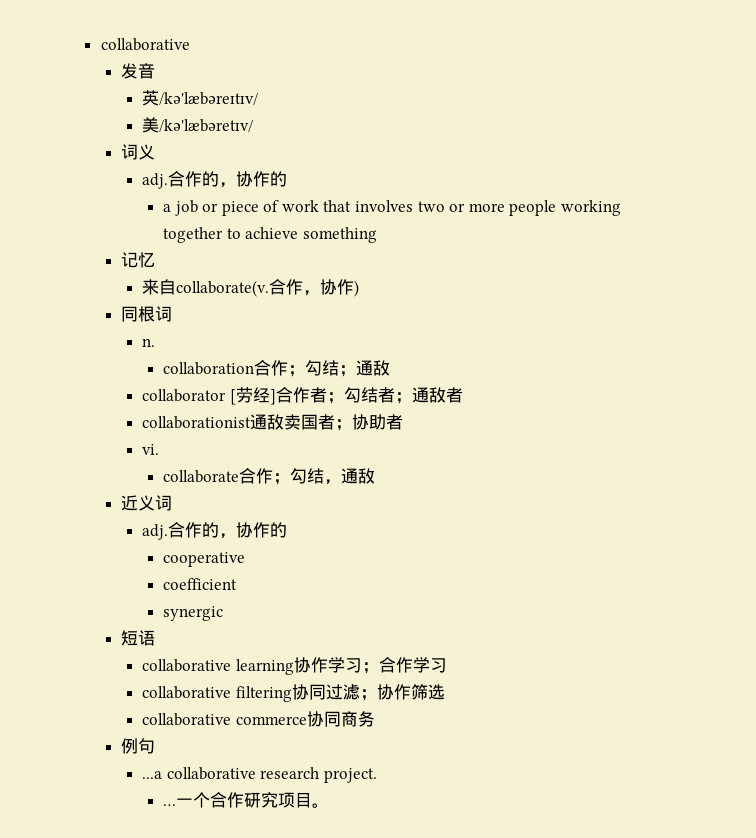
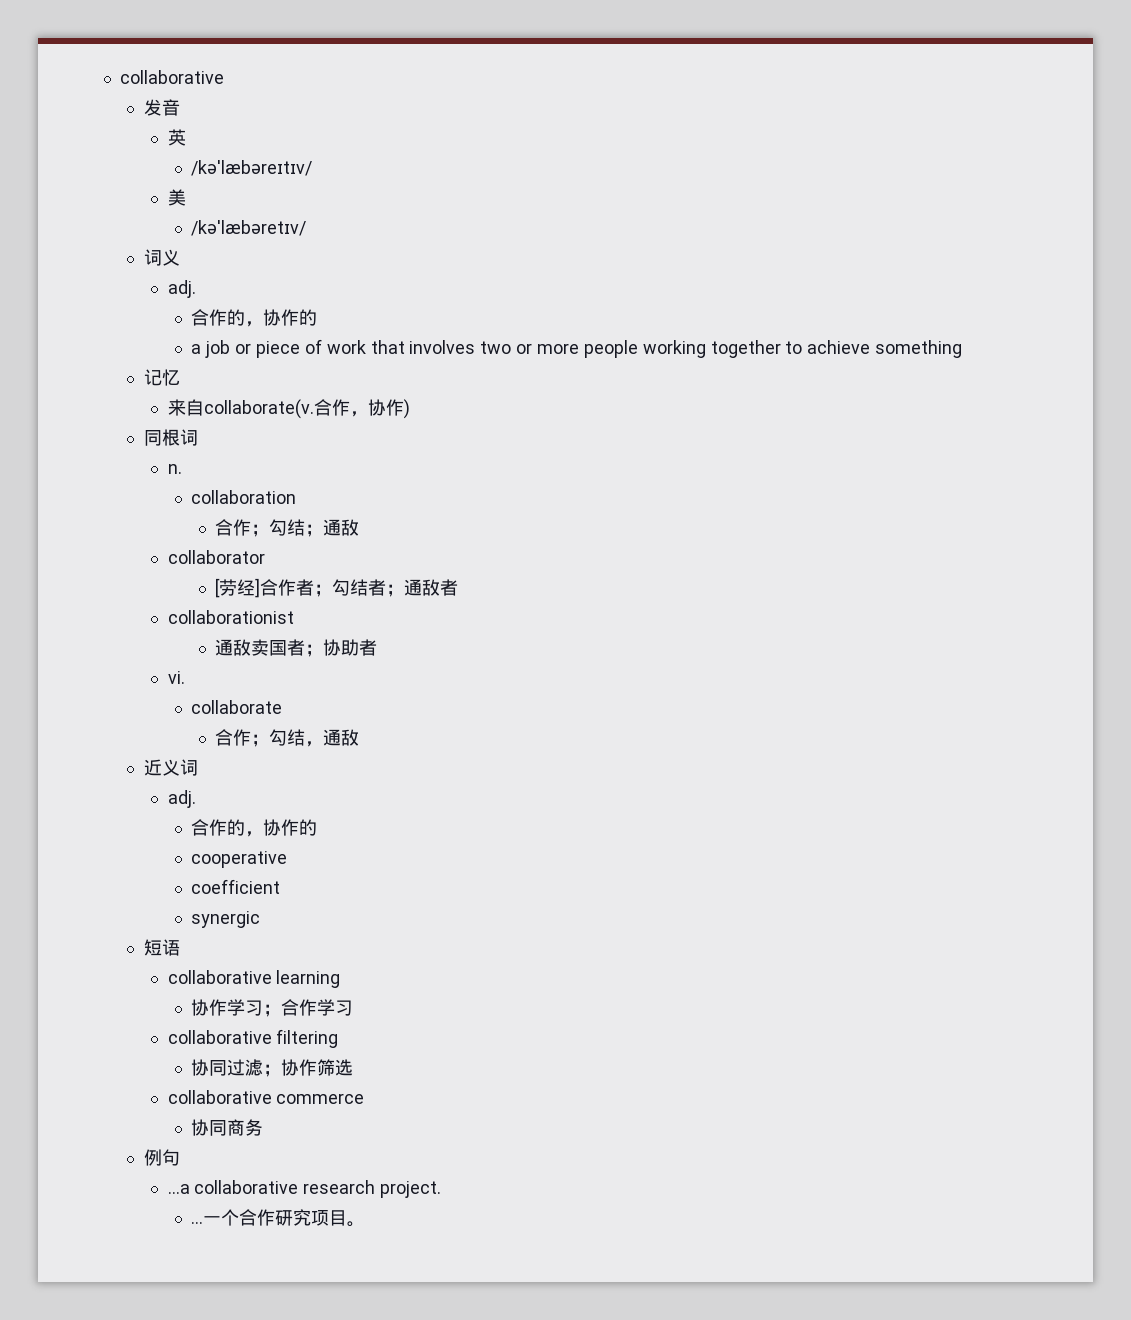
- 英/kə'læbəreɪtɪv/
+ 英
+ /kə'læbəreɪtɪv/
- 美/kə'læbəretɪv/
+ 美
+ /kə'læbəretɪv/
  词义
- adj.合作的，协作的
+ adj.
+ 合作的，协作的
- collaboration合作；勾结；通敌
+ collaboration
+ 合作；勾结；通敌
- collaborator [劳经]合作者；勾结者；通敌者
+ collaborator
+ [劳经]合作者；勾结者；通敌者
- collaborationist通敌卖国者；协助者
+ collaborationist
+ 通敌卖国者；协助者
- collaborate合作；勾结，通敌
+ collaborate
+ 合作；勾结，通敌
  近义词
- adj.合作的，协作的
+ adj.
+ 合作的，协作的
- collaborative learning协作学习；合作学习
+ collaborative learning
+ 协作学习；合作学习
- collaborative filtering协同过滤；协作筛选
+ collaborative filtering
+ 协同过滤；协作筛选
- collaborative commerce协同商务
+ collaborative commerce
+ 协同商务

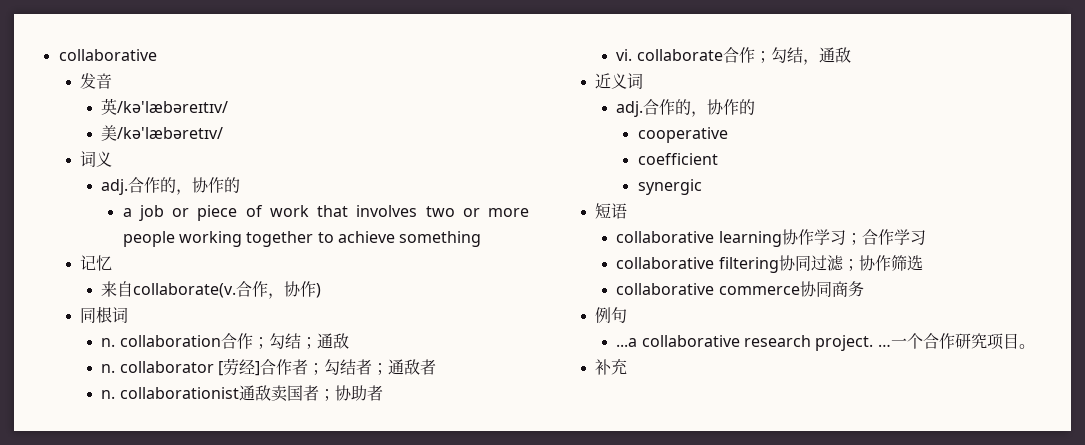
- 英
- /kə'læbəreɪtɪv/
+ 英/kə'læbəreɪtɪv/
- 美
- /kə'læbəretɪv/
+ 美/kə'læbəretɪv/
  词义
- adj.
- 合作的，协作的
+ adj.合作的，协作的
- n.
- collaboration
- 合作；勾结；通敌
+ n. collaboration合作；勾结；通敌
- collaborator
- [劳经]合作者；勾结者；通敌者
+ n. collaborator [劳经]合作者；勾结者；通敌者
- collaborationist
- 通敌卖国者；协助者
+ n. collaborationist通敌卖国者；协助者
- vi.
- collaborate
- 合作；勾结，通敌
+ vi. collaborate合作；勾结，通敌
  近义词
- adj.
- 合作的，协作的
+ adj.合作的，协作的
- collaborative learning
- 协作学习；合作学习
+ collaborative learning协作学习；合作学习
- collaborative filtering
- 协同过滤；协作筛选
+ collaborative filtering协同过滤；协作筛选
- collaborative commerce
- 协同商务
+ collaborative commerce协同商务
- ...a collaborative research project.
- …
+ ...a collaborative research project. …
+ 补充

